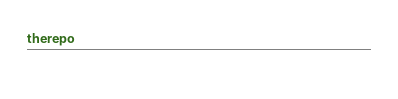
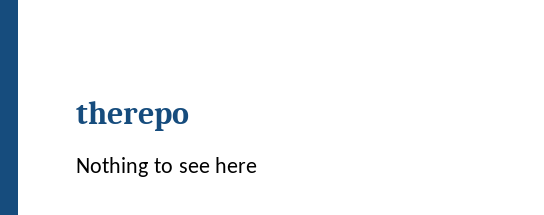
+ Nothing to see here

